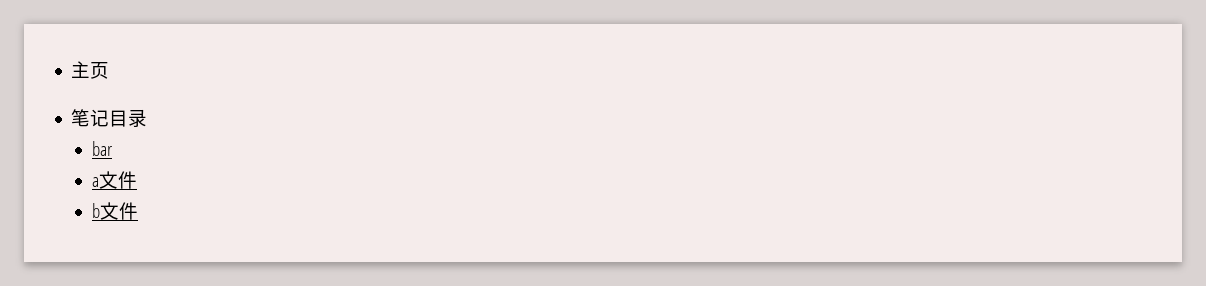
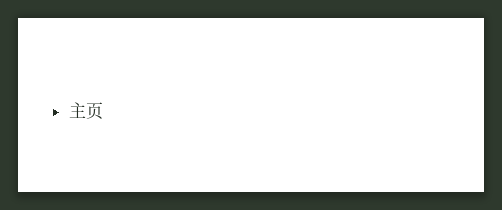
- 笔记目录
- bar
- a文件
- b文件

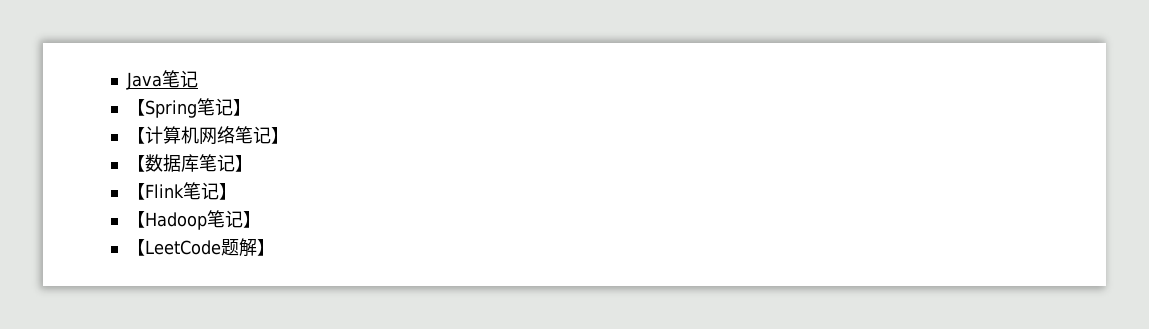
- 主页
+ Java笔记
+ 【Spring笔记】
+ 【计算机网络笔记】
+ 【数据库笔记】
+ 【Flink笔记】
+ 【Hadoop笔记】
+ 【LeetCode题解】

